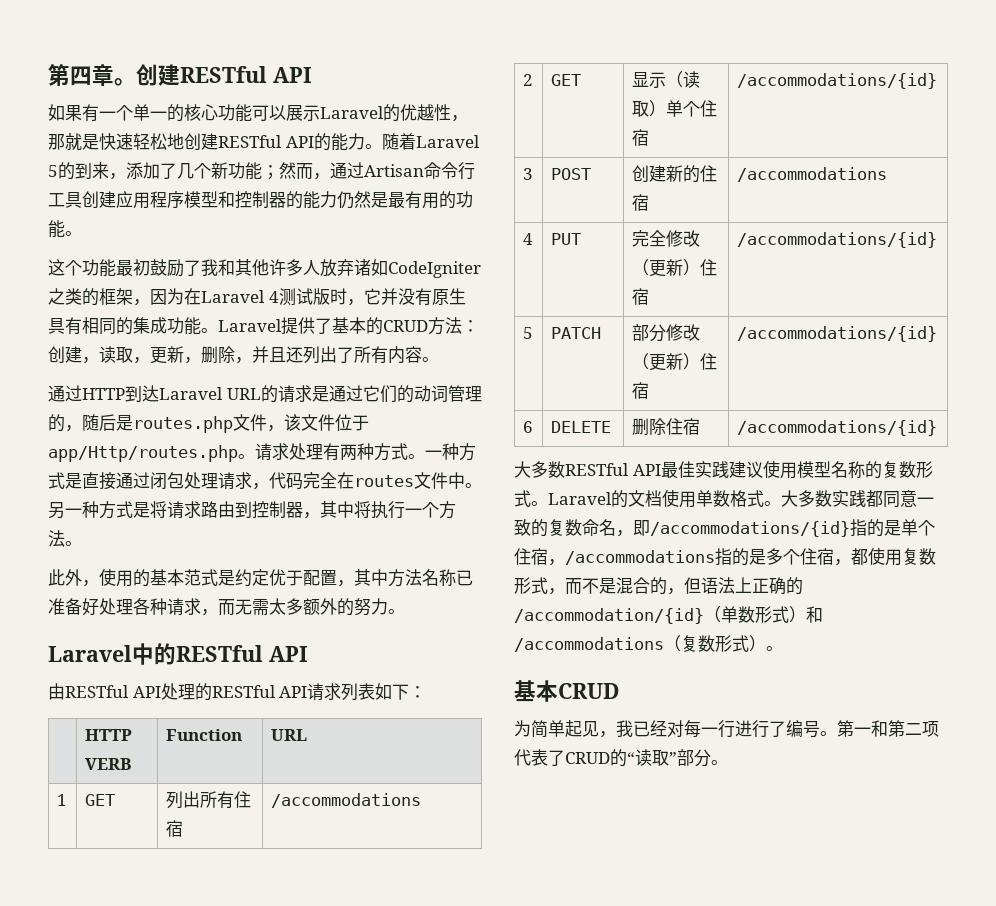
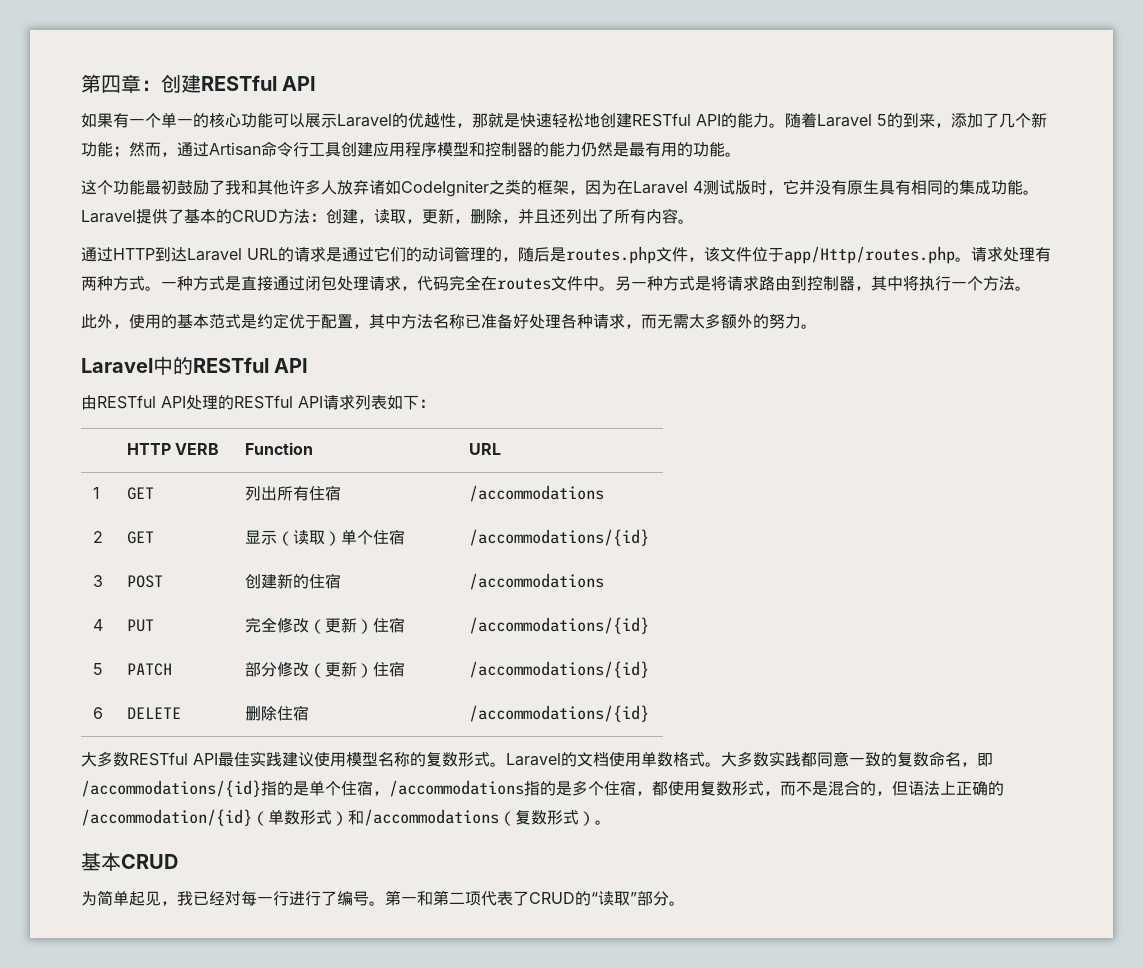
- 第四章。创建RESTful API
+ 第四章：创建RESTful API

